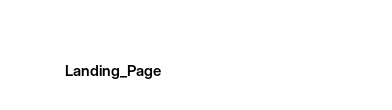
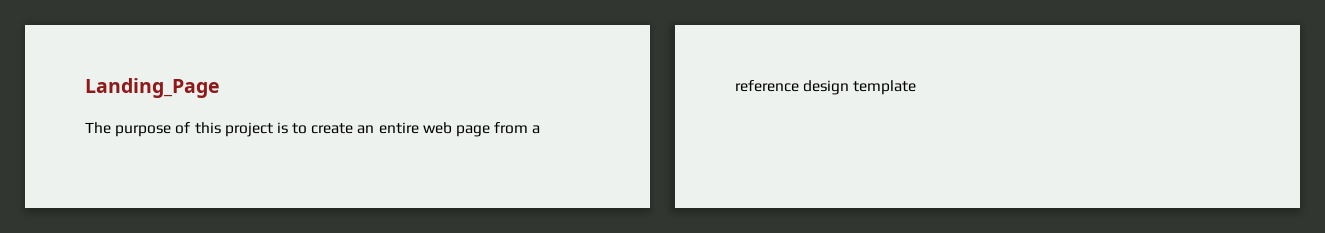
+ The purpose of this project is to create an entire web page from a reference design template

